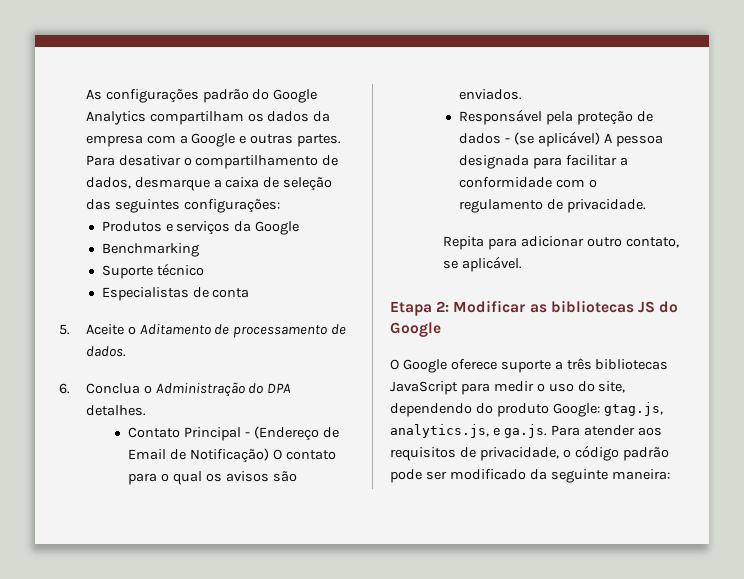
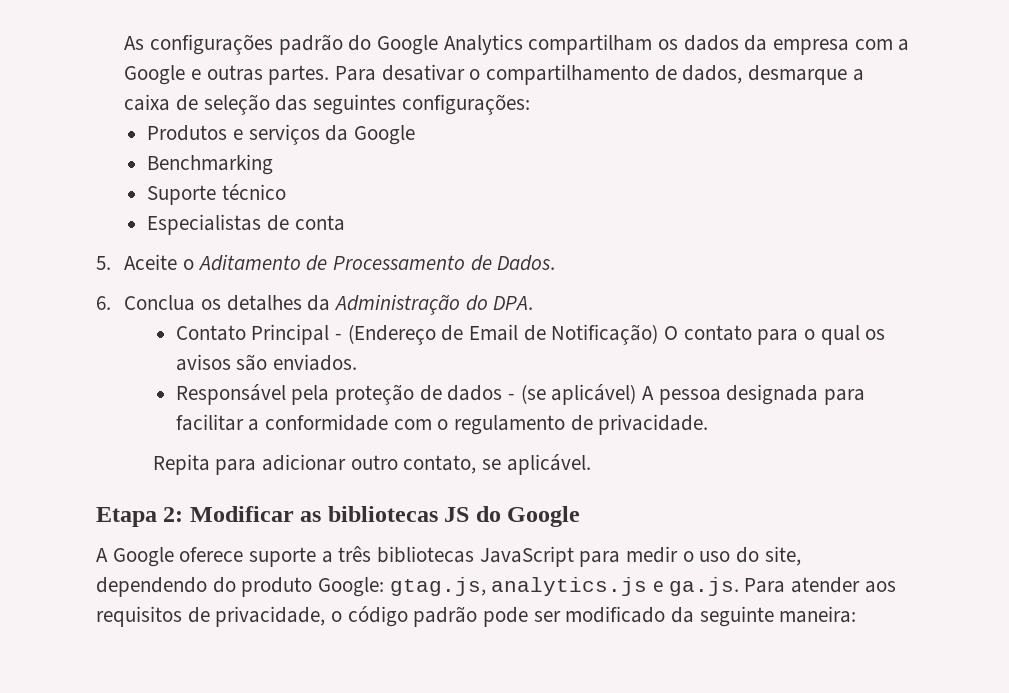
- 5. Aceite o Aditamento de processamento de dados.
+ 5. Aceite o Aditamento de Processamento de Dados.
- 6. Conclua o Administração do DPA detalhes.
+ 6. Conclua os detalhes da Administração do DPA.
- O Google oferece suporte a três bibliotecas JavaScript para medir o uso do site, dependendo do produto Google: gtag.js, analytics.js, e ga.js. Para atender aos requisitos de privacidade, o código padrão pode ser modificado da seguinte maneira:
+ A Google oferece suporte a três bibliotecas JavaScript para medir o uso do site, dependendo do produto Google: gtag.js, analytics.js e ga.js. Para atender aos requisitos de privacidade, o código padrão pode ser modificado da seguinte maneira:

